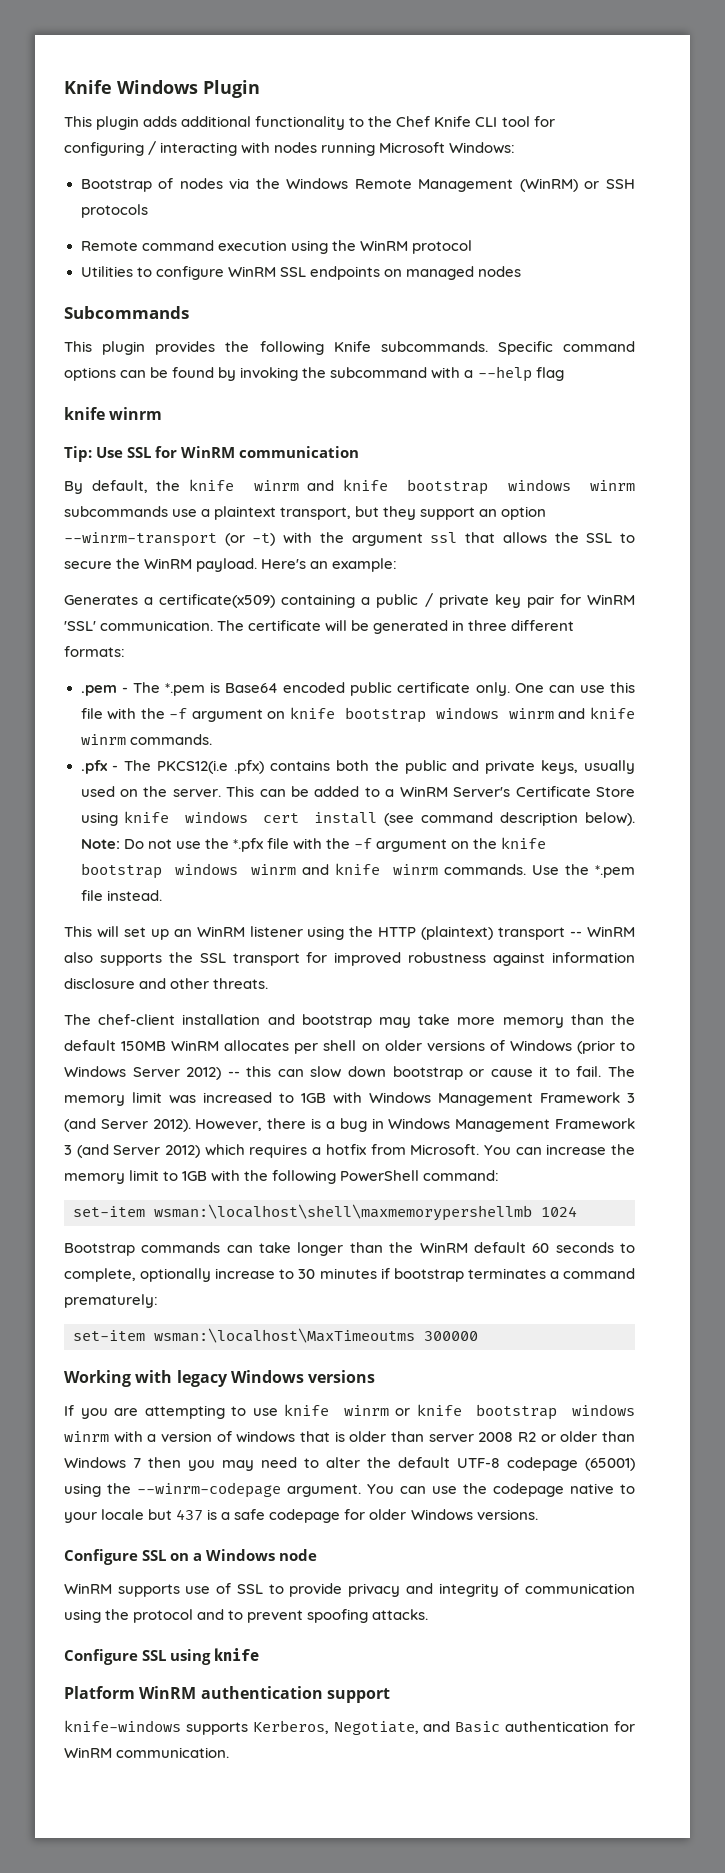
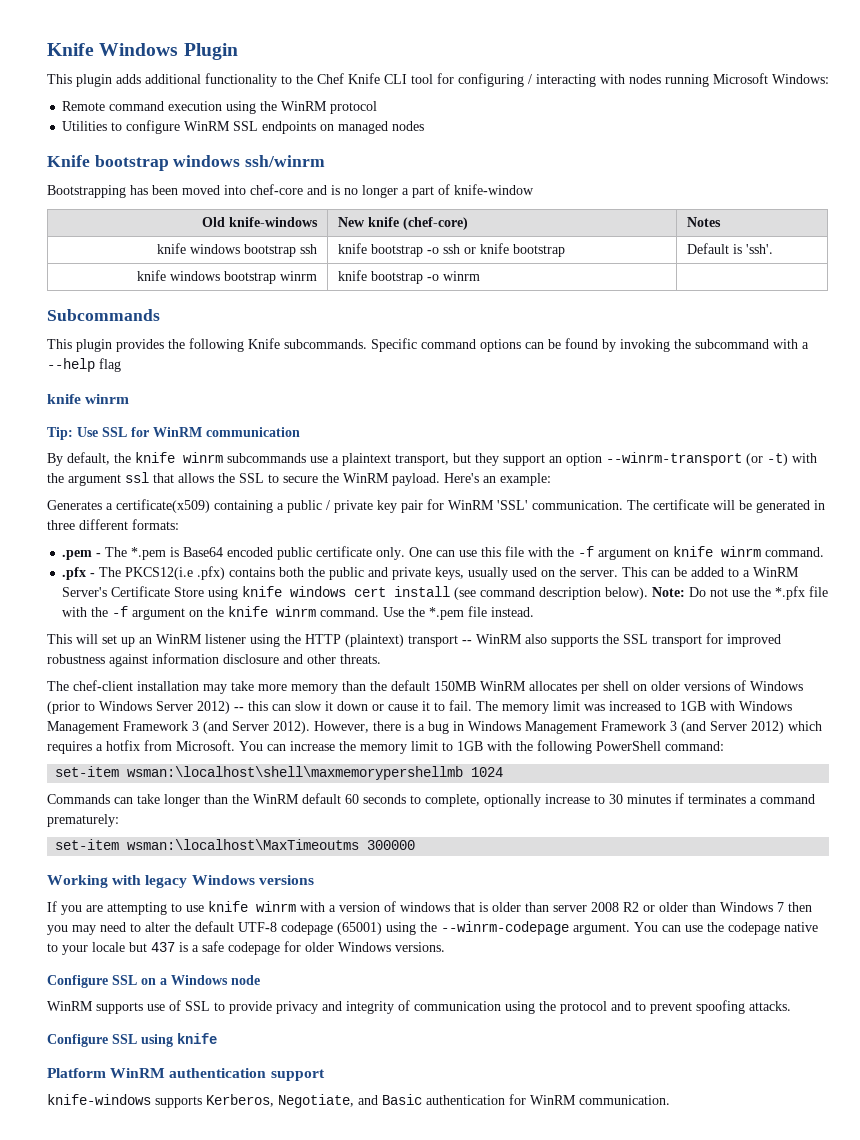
- Bootstrap of nodes via the Windows Remote Management (WinRM) or SSH protocols
+ Knife bootstrap windows ssh/winrm
+ Bootstrapping has been moved into chef-core and is no longer a part of knife-window
+ Old knife-windows | New knife (chef-core) | Notes
+ knife windows bootstrap ssh | knife bootstrap -o ssh or knife bootstrap | Default is 'ssh'.
+ knife windows bootstrap winrm | knife bootstrap -o winrm |
- By default, the knife winrm and knife bootstrap windows winrm subcommands use a plaintext transport, but they support an option --winrm-transport (or -t) with the argument ssl that allows the SSL to secure the WinRM payload.
+ By default, the knife winrm subcommands use a plaintext transport, but they support an option --winrm-transport (or -t) with the argument ssl that allows the SSL to secure the WinRM payload.
- One can use this file with the -f argument on knife bootstrap windows winrm and knife winrm commands.
+ One can use this file with the -f argument on knife winrm command.
- Note: Do not use the *.pfx file with the -f argument on the knife bootstrap windows winrm and knife winrm commands.
+ Note: Do not use the *.pfx file with the -f argument on the knife winrm command.
- The chef-client installation and bootstrap may take more memory than the default 150MB WinRM allocates per shell on older versions of Windows (prior to Windows Server 2012) -- this can slow down bootstrap or cause it to fail.
+ The chef-client installation may take more memory than the default 150MB WinRM allocates per shell on older versions of Windows (prior to Windows Server 2012) -- this can slow it down or cause it to fail.
- Bootstrap commands can take longer than the WinRM default 60 seconds to complete, optionally increase to 30 minutes if bootstrap terminates a command prematurely:
+ Commands can take longer than the WinRM default 60 seconds to complete, optionally increase to 30 minutes if terminates a command prematurely:
- If you are attempting to use knife winrm or knife bootstrap windows winrm with a version of windows that is older than server 2008 R2 or older than Windows 7 then you may need to alter the default UTF-8 codepage (65001) using the --winrm-codepage argument.
+ If you are attempting to use knife winrm with a version of windows that is older than server 2008 R2 or older than Windows 7 then you may need to alter the default UTF-8 codepage (65001) using the --winrm-codepage argument.

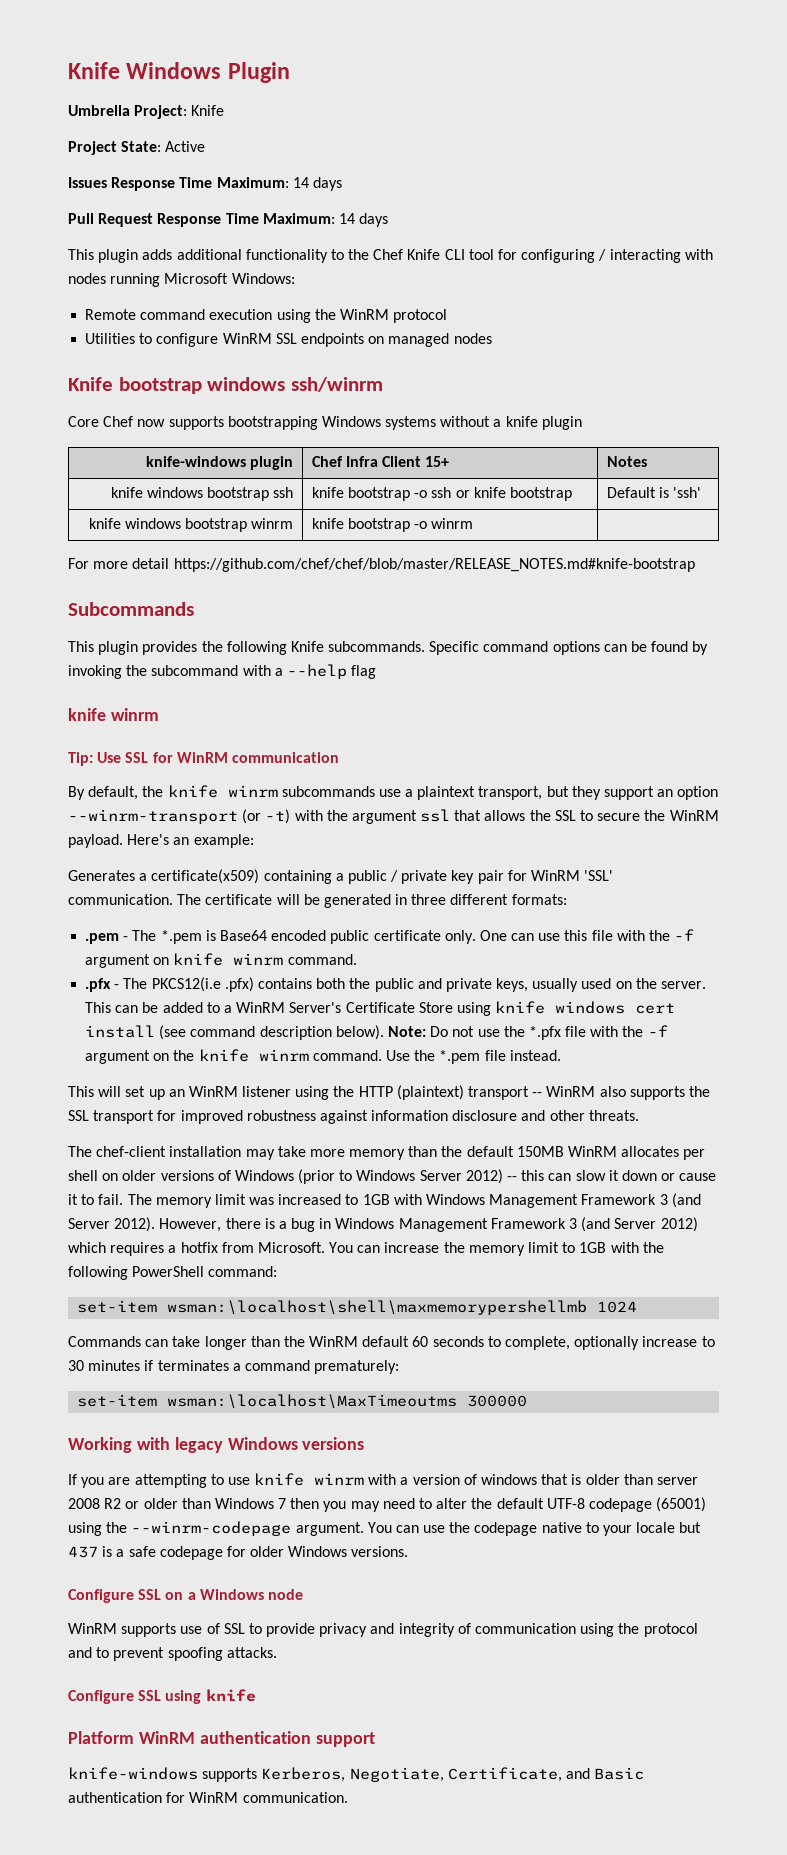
+ Umbrella Project: Knife
+ Project State: Active
+ Issues Response Time Maximum: 14 days
+ Pull Request Response Time Maximum: 14 days
- Bootstrapping has been moved into chef-core and is no longer a part of knife-window
- Old knife-windows | New knife (chef-core) | Notes
+ Core Chef now supports bootstrapping Windows systems without a knife plugin
+ knife-windows plugin | Chef Infra Client 15+ | Notes
- knife windows bootstrap ssh | knife bootstrap -o ssh or knife bootstrap | Default is 'ssh'.
+ knife windows bootstrap ssh | knife bootstrap -o ssh or knife bootstrap | Default is 'ssh'
+ For more detail https://github.com/chef/chef/blob/master/RELEASE_NOTES.md#knife-bootstrap
- knife-windows supports Kerberos, Negotiate, and Basic authentication for WinRM communication.
+ knife-windows supports Kerberos, Negotiate, Certificate, and Basic authentication for WinRM communication.

